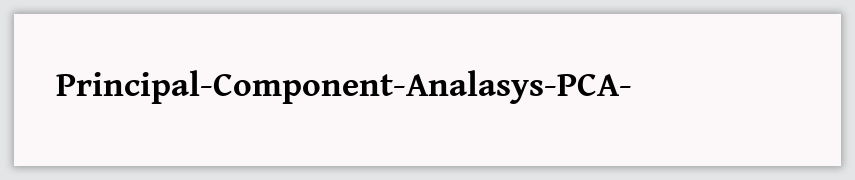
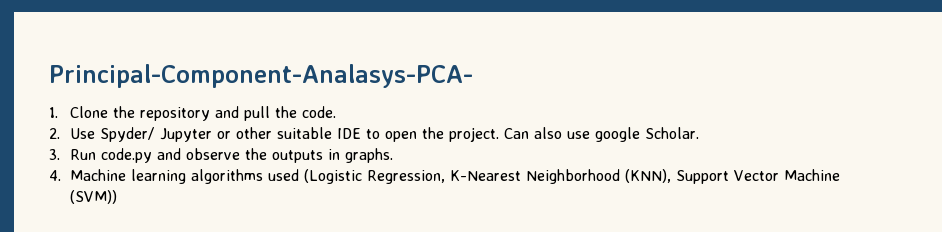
+ 1. Clone the repository and pull the code.
+ 2. Use Spyder/ Jupyter or other suitable IDE to open the project. Can also use google Scholar.
+ 3. Run code.py and observe the outputs in graphs.
+ 4. Machine learning algorithms used (Logistic Regression, K-Nearest Neighborhood (KNN), Support Vector Machine (SVM))

